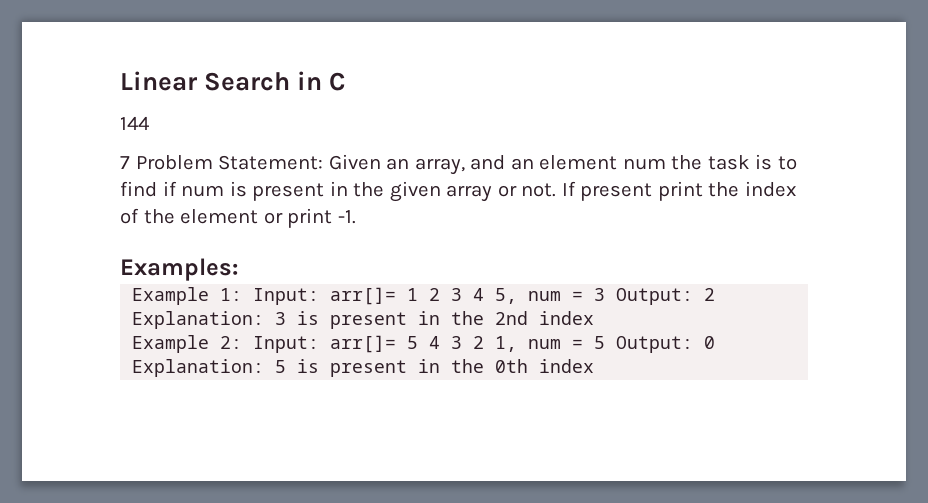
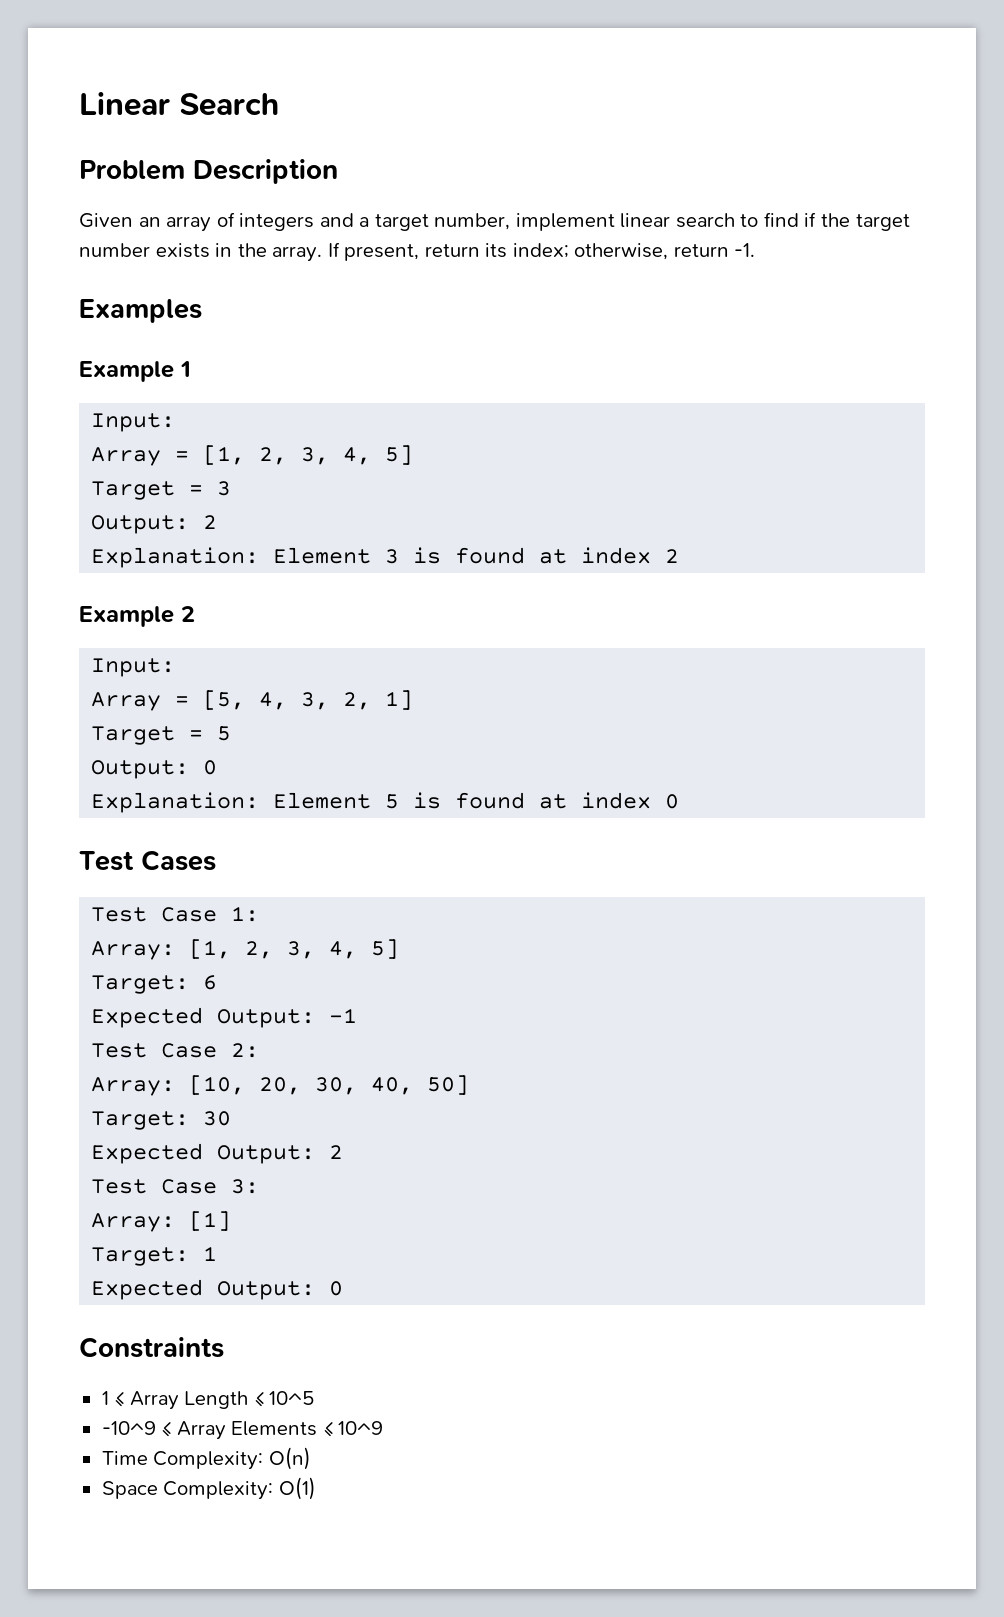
- Linear Search in C
- 144
- 7 Problem Statement: Given an array, and an element num the task is to find if num is present in the given array or not. If present print the index of the element or print -1.
+ Linear Search
+ Problem Description
+ Given an array of integers and a target number, implement linear search to find if the target number exists in the array. If present, return its index; otherwise, return -1.
- Examples:
- Example 1: Input: arr[]= 1 2 3 4 5, num = 3 Output: 2 Explanation: 3 is present in the 2nd index
- Example 2: Input: arr[]= 5 4 3 2 1, num = 5 Output: 0 Explanation: 5 is present in the 0th index
+ Examples
+ Example 1
+ Input:
+ Array = [1, 2, 3, 4, 5]
+ Target = 3
+ Output: 2
+ Explanation: Element 3 is found at index 2
+ Example 2
+ Input:
+ Array = [5, 4, 3, 2, 1]
+ Target = 5
+ Output: 0
+ Explanation: Element 5 is found at index 0
+ Test Cases
+ Test Case 1:
+ Array: [1, 2, 3, 4, 5]
+ Target: 6
+ Expected Output: -1
+ Test Case 2:
+ Array: [10, 20, 30, 40, 50]
+ Target: 30
+ Expected Output: 2
+ Test Case 3:
+ Array: [1]
+ Target: 1
+ Expected Output: 0
+ Constraints
+ 1 ≤ Array Length ≤ 10^5
+ -10^9 ≤ Array Elements ≤ 10^9
+ Time Complexity: O(n)
+ Space Complexity: O(1)

